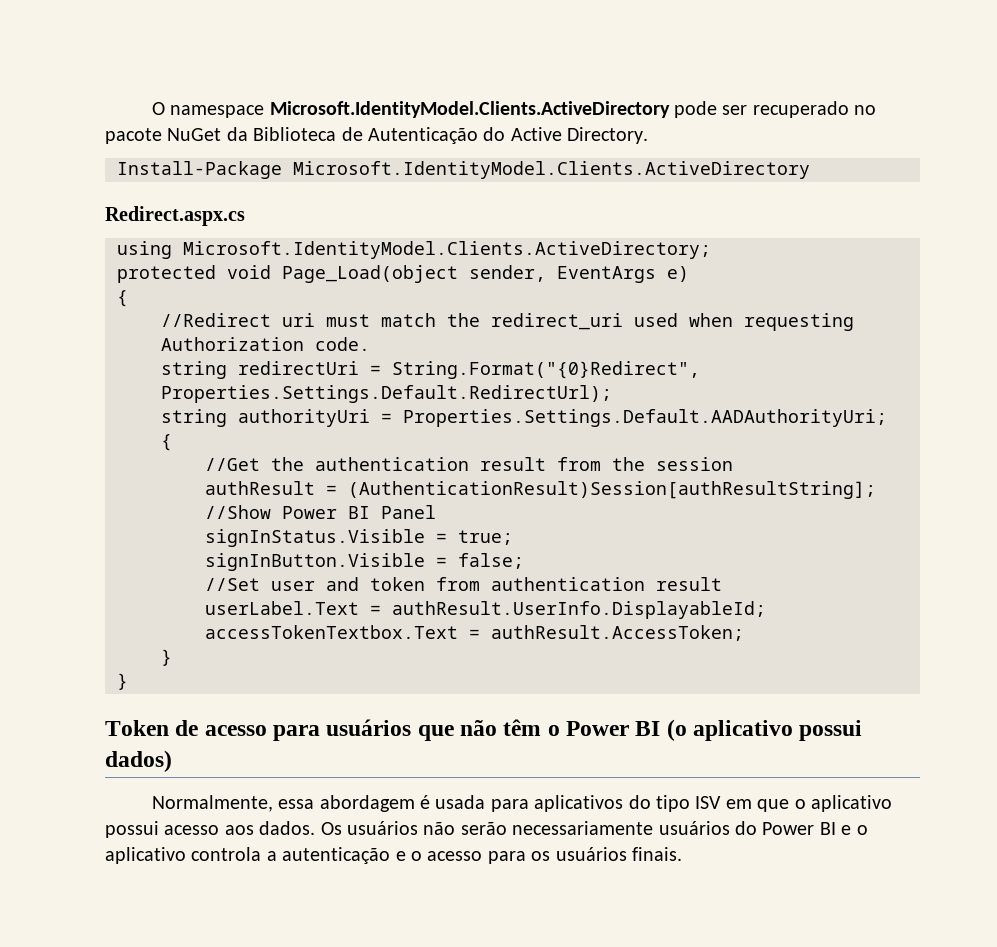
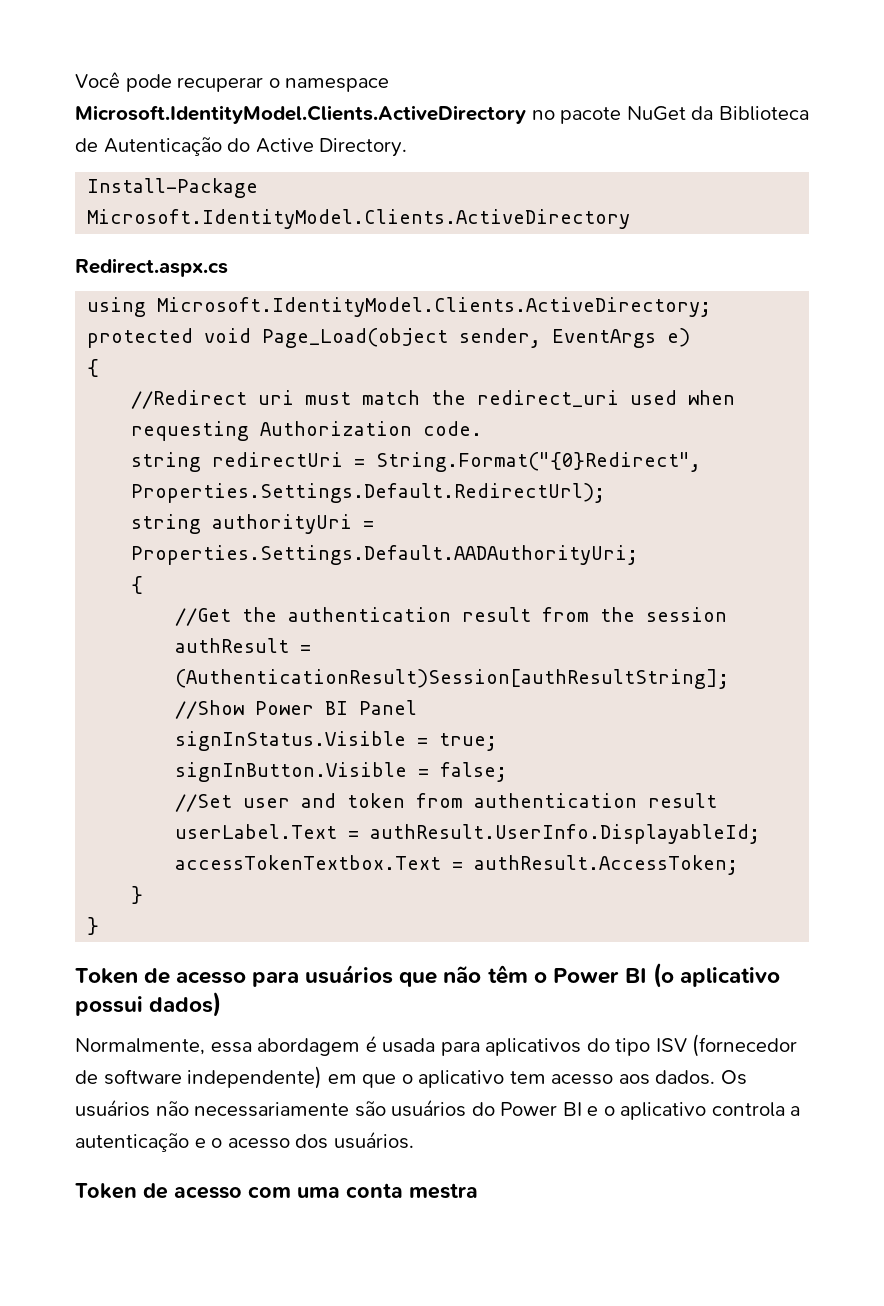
- O namespace Microsoft.IdentityModel.Clients.ActiveDirectory pode ser recuperado no pacote NuGet da Biblioteca de Autenticação do Active Directory.
+ Você pode recuperar o namespace Microsoft.IdentityModel.Clients.ActiveDirectory no pacote NuGet da Biblioteca de Autenticação do Active Directory.
- Normalmente, essa abordagem é usada para aplicativos do tipo ISV em que o aplicativo possui acesso aos dados.
+ Normalmente, essa abordagem é usada para aplicativos do tipo ISV (fornecedor de software independente) em que o aplicativo tem acesso aos dados.
- Os usuários não serão necessariamente usuários do Power BI e o aplicativo controla a autenticação e o acesso para os usuários finais.
+ Os usuários não necessariamente são usuários do Power BI e o aplicativo controla a autenticação e o acesso dos usuários.
+ Token de acesso com uma conta mestra

